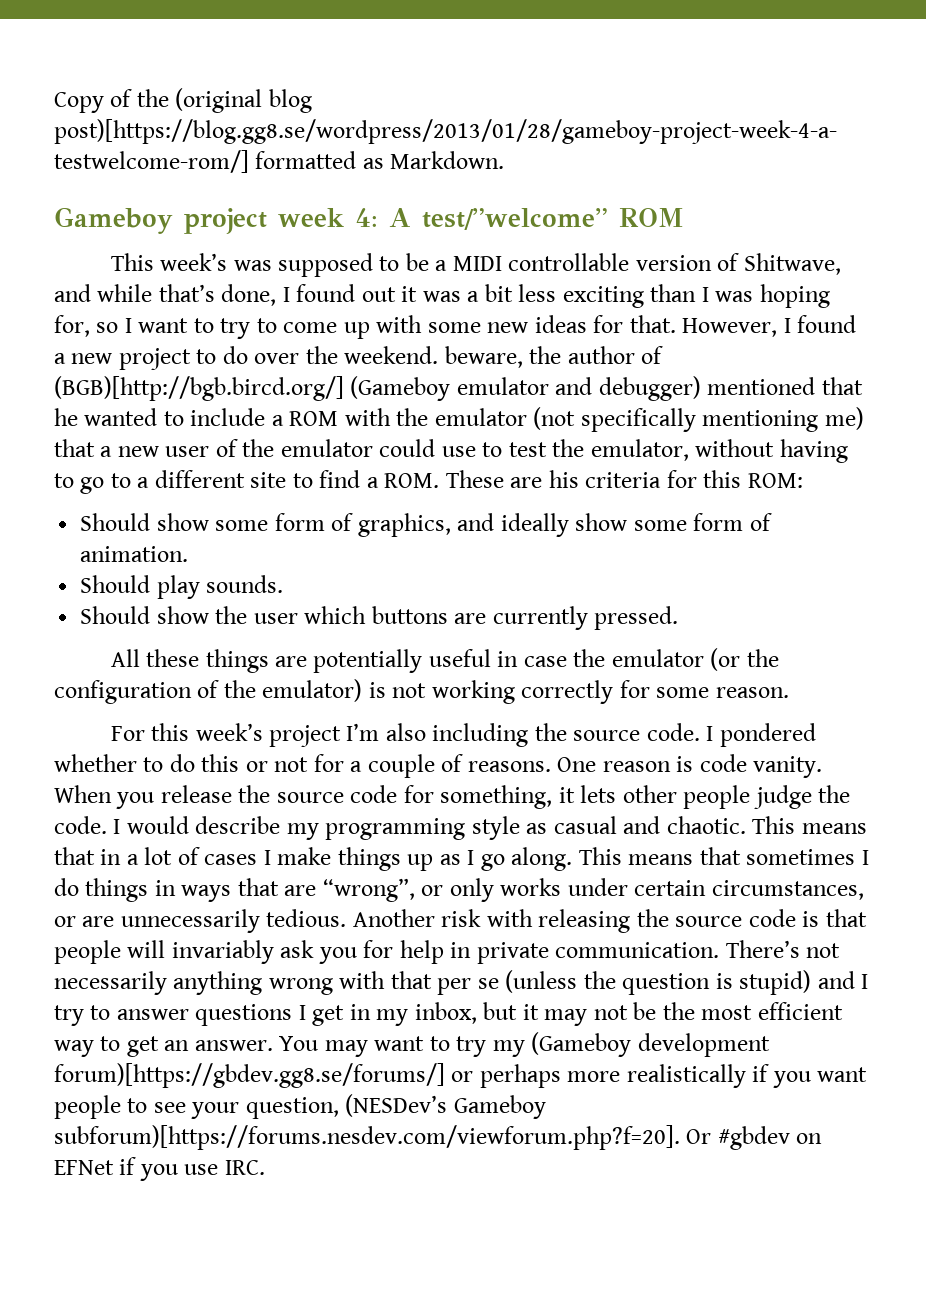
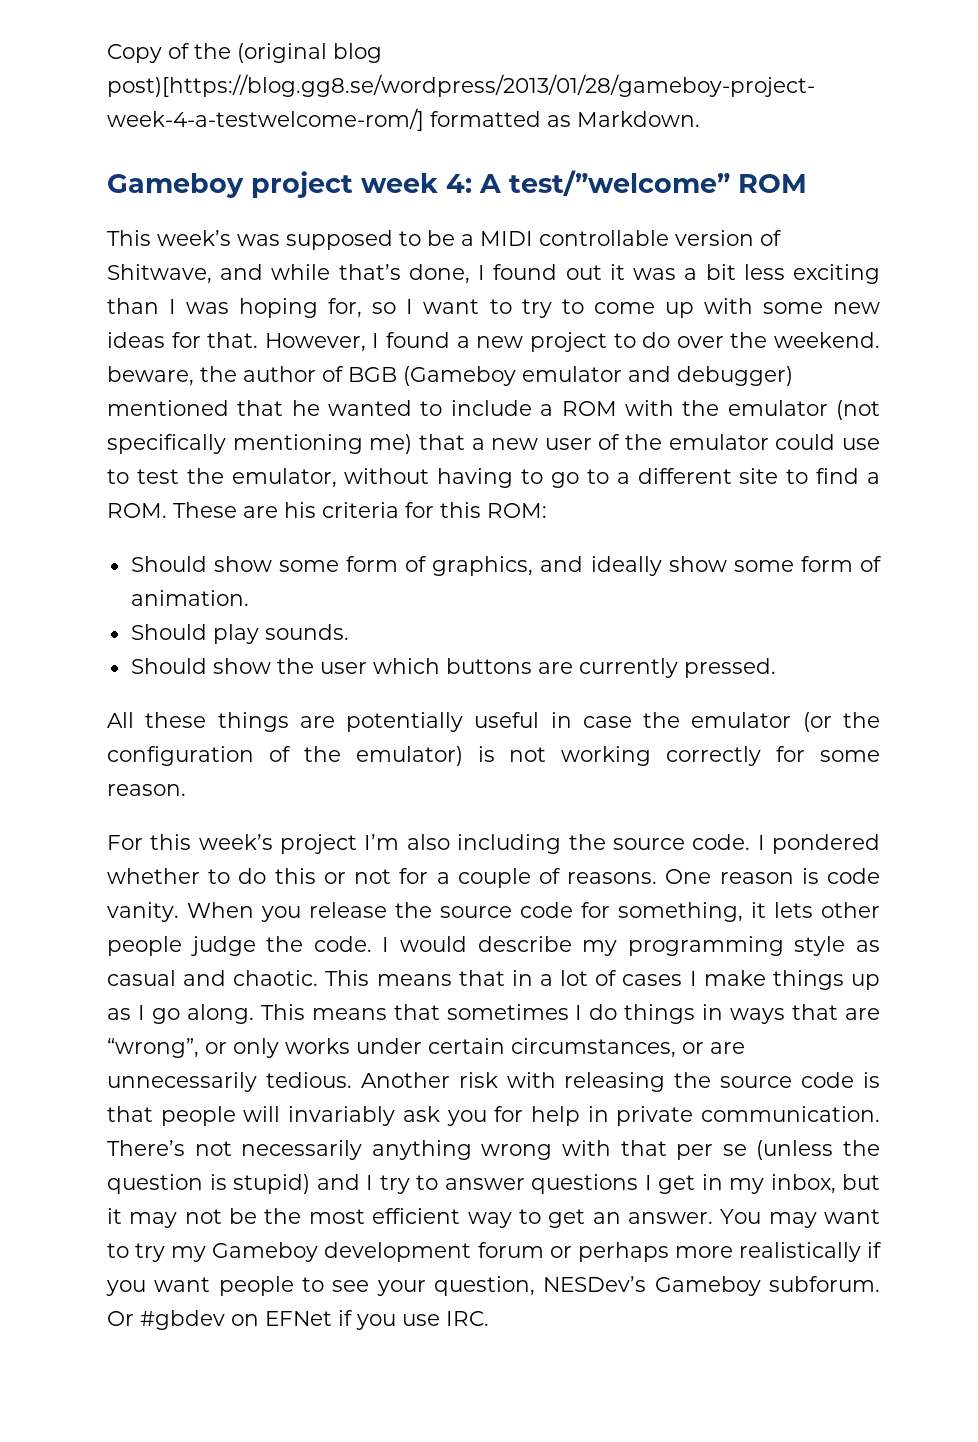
- However, I found a new project to do over the weekend. beware, the author of (BGB)[http://bgb.bircd.org/] (Gameboy emulator and debugger) mentioned that he wanted to include a ROM with the emulator (not specifically mentioning me) that a new user of the emulator could use to test the emulator, without having to go to a different site to find a ROM. These are his criteria for this ROM:
+ However, I found a new project to do over the weekend. beware, the author of BGB (Gameboy emulator and debugger) mentioned that he wanted to include a ROM with the emulator (not specifically mentioning me) that a new user of the emulator could use to test the emulator, without having to go to a different site to find a ROM. These are his criteria for this ROM:
- You may want to try my (Gameboy development forum)[https://gbdev.gg8.se/forums/] or perhaps more realistically if you want people to see your question, (NESDev’s Gameboy subforum)[https://forums.nesdev.com/viewforum.php?f=20]. Or #gbdev on EFNet if you use IRC.
+ You may want to try my Gameboy development forum or perhaps more realistically if you want people to see your question, NESDev’s Gameboy subforum. Or #gbdev on EFNet if you use IRC.

